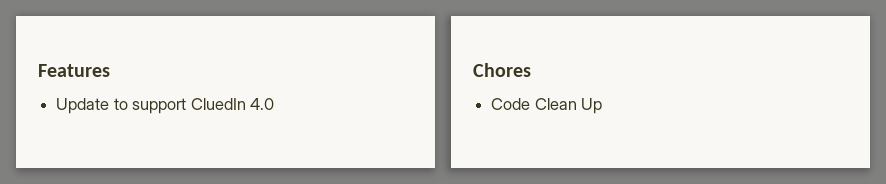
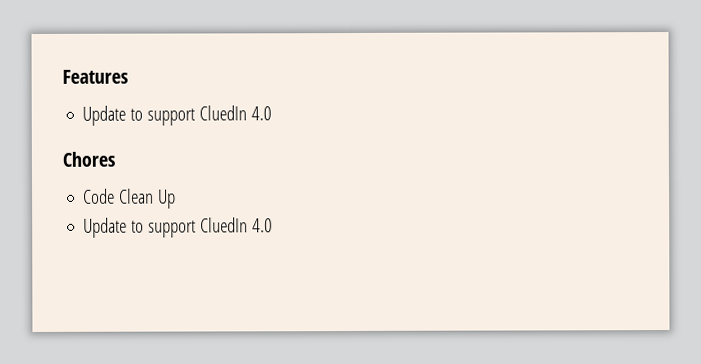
  Code Clean Up
+ Update to support CluedIn 4.0

